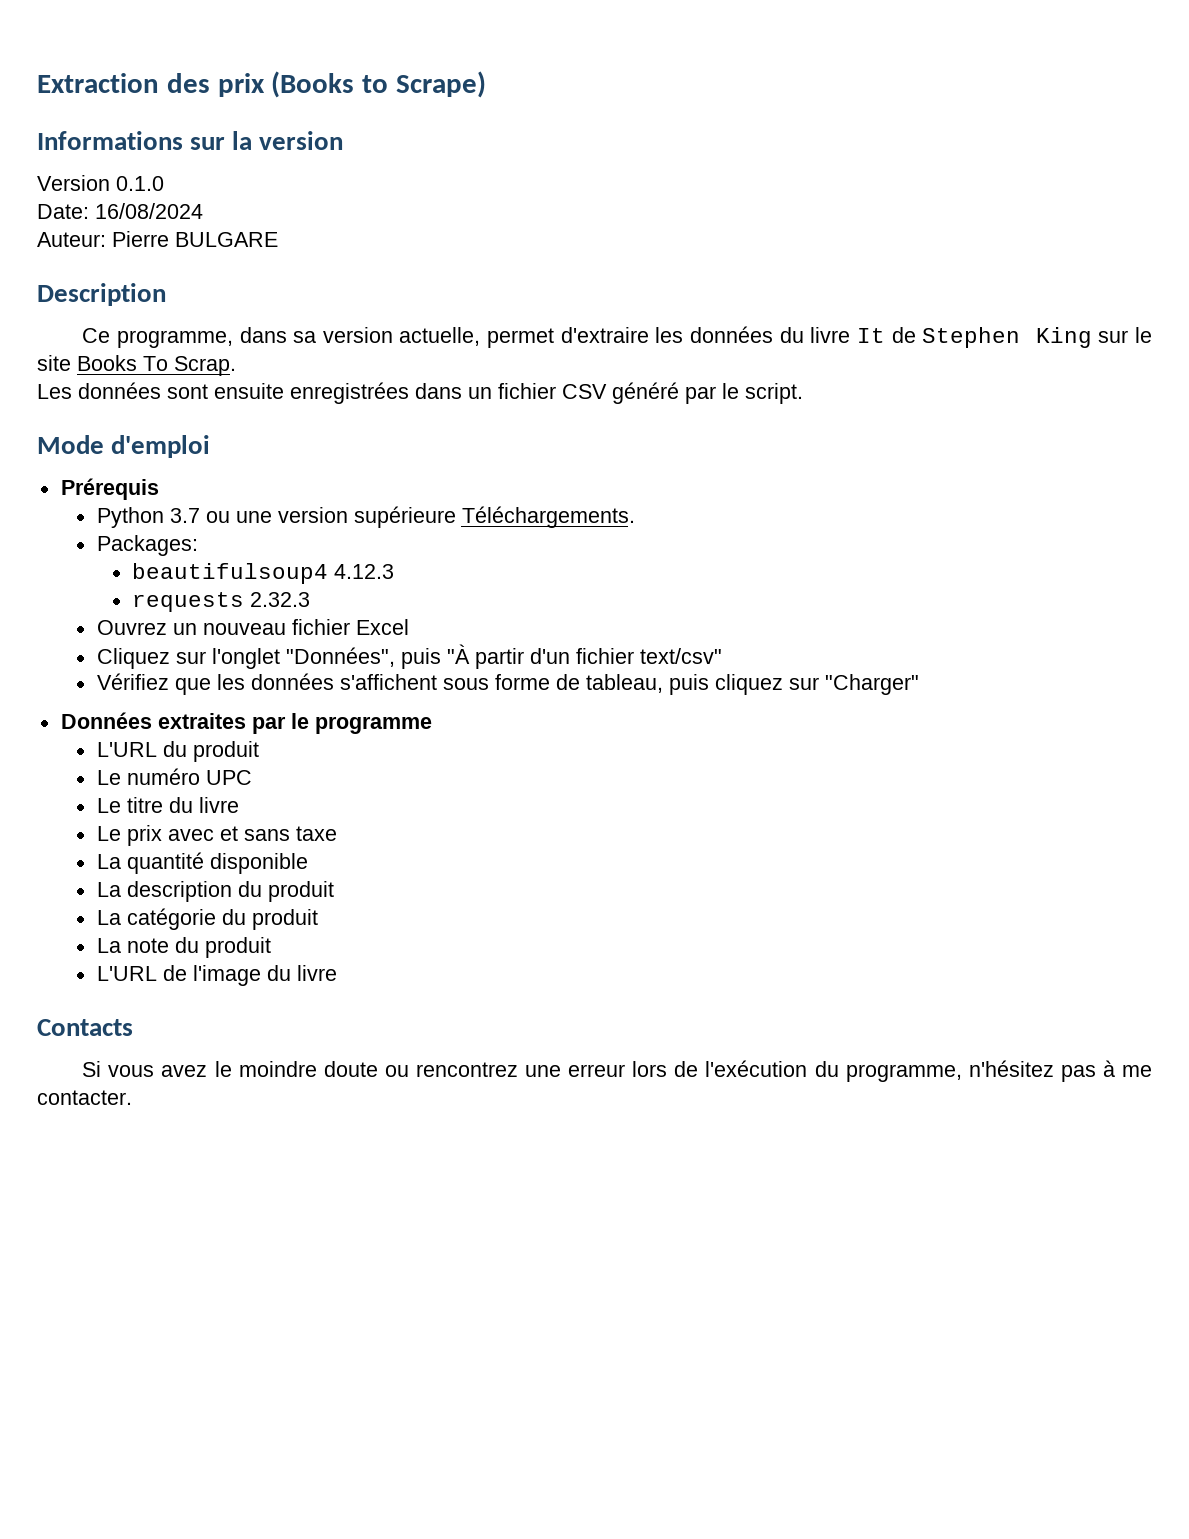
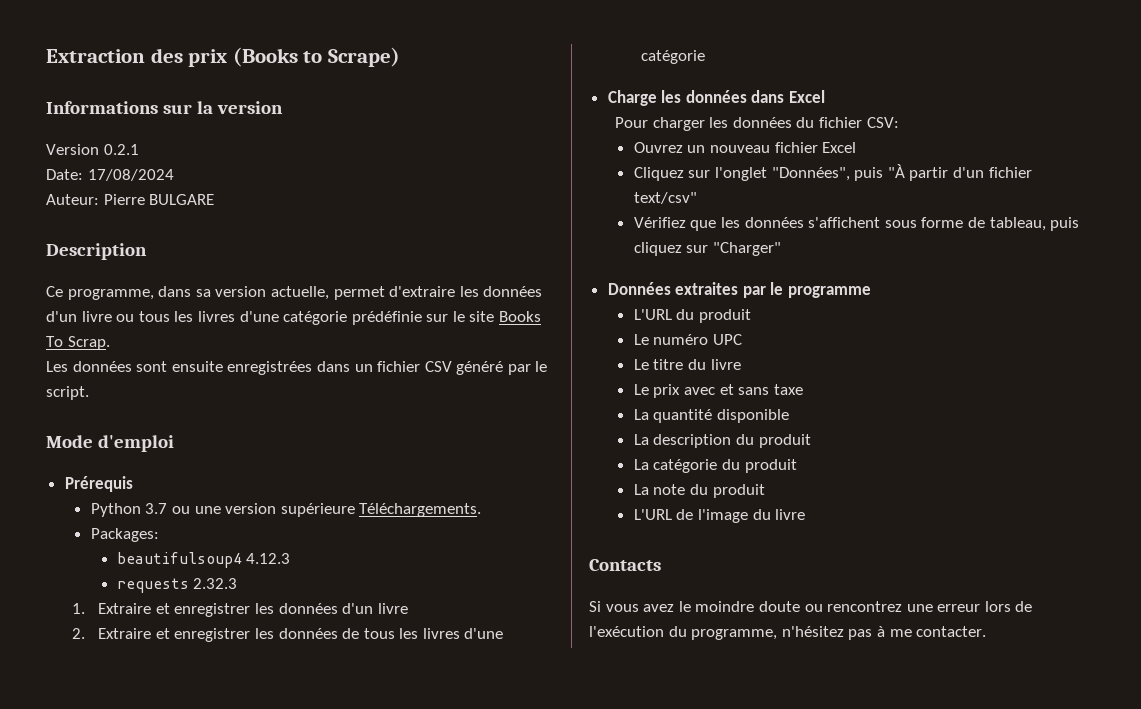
- Version 0.1.0
+ Version 0.2.1
- Date: 16/08/2024
+ Date: 17/08/2024
- Ce programme, dans sa version actuelle, permet d'extraire les données du livre It de Stephen King sur le site Books To Scrap.
+ Ce programme, dans sa version actuelle, permet d'extraire les données d'un livre ou tous les livres d'une catégorie prédéfinie sur le site Books To Scrap.
+ 1. Extraire et enregistrer les données d'un livre
+ 2. Extraire et enregistrer les données de tous les livres d'une catégorie
+ Charge les données dans Excel
+ Pour charger les données du fichier CSV:

